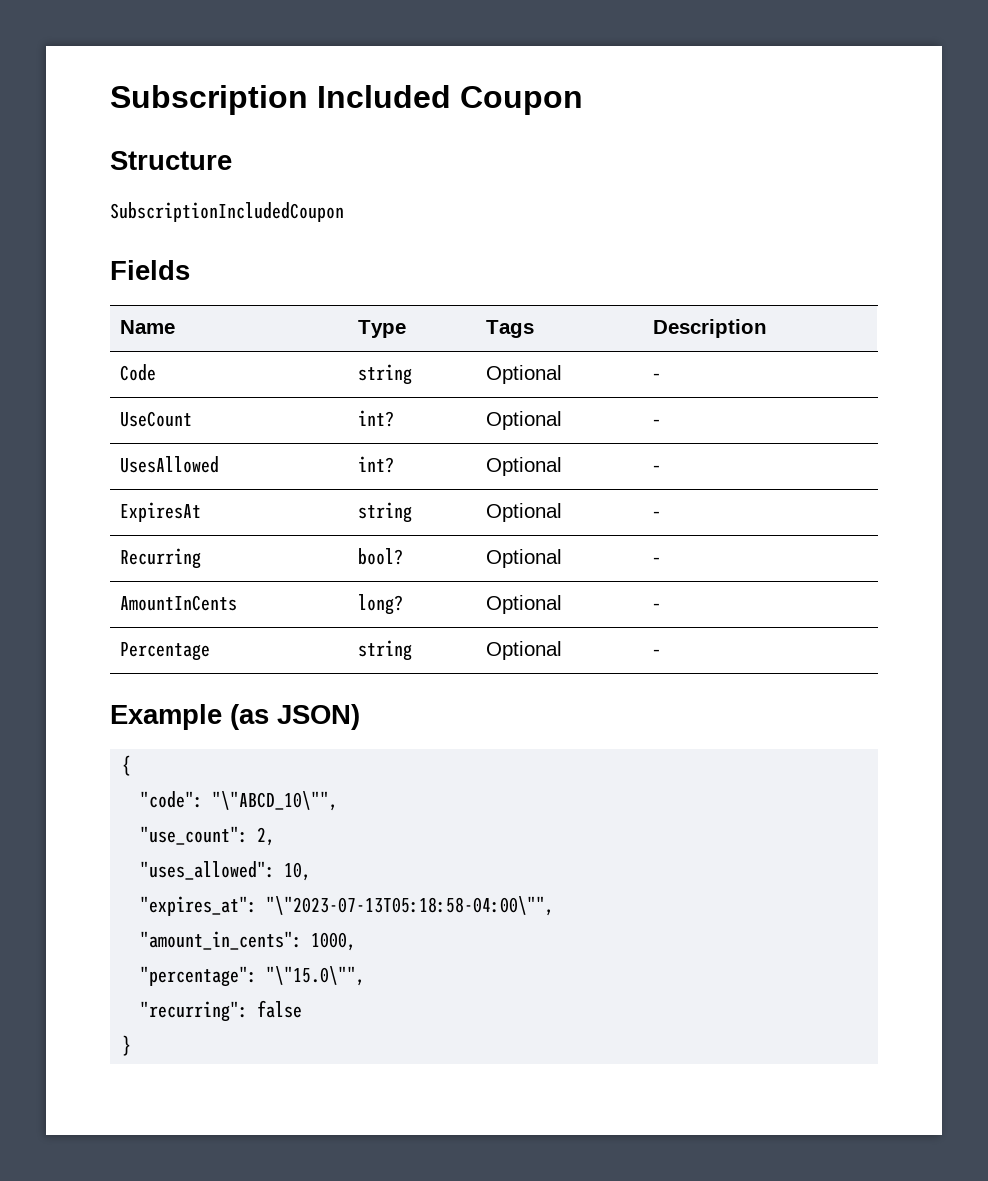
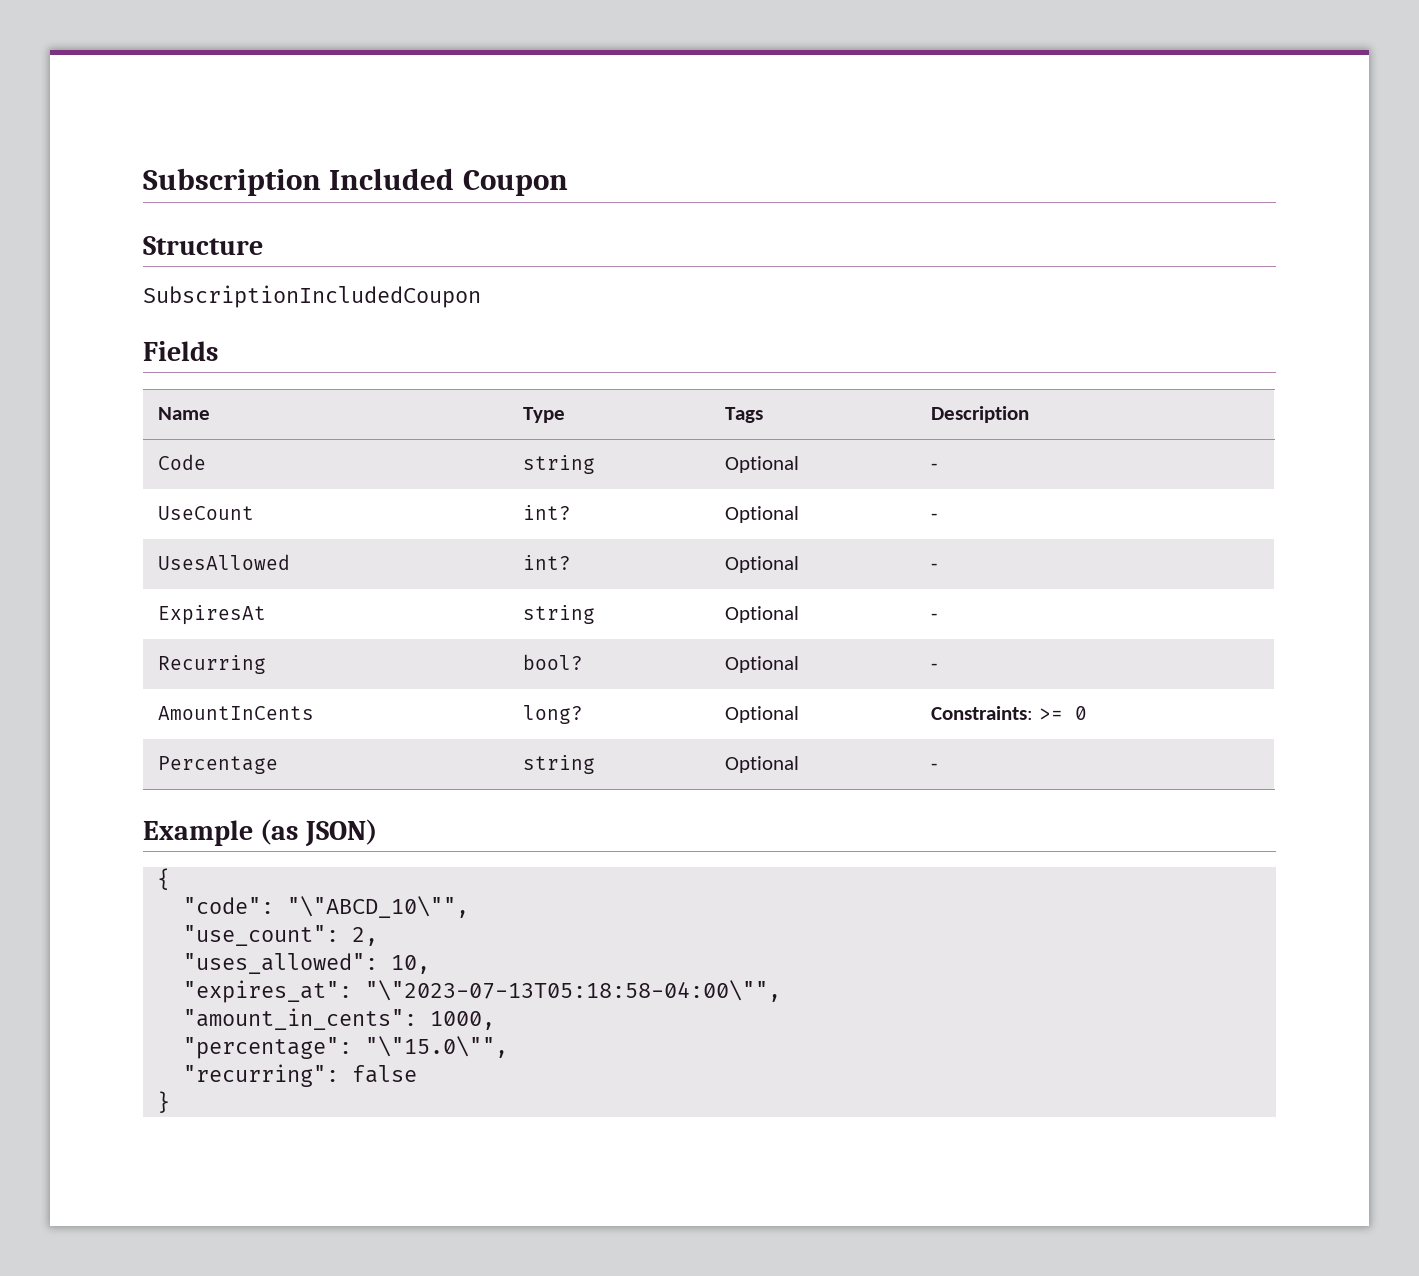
- AmountInCents | long? | Optional | -
+ AmountInCents | long? | Optional | Constraints: >= 0

